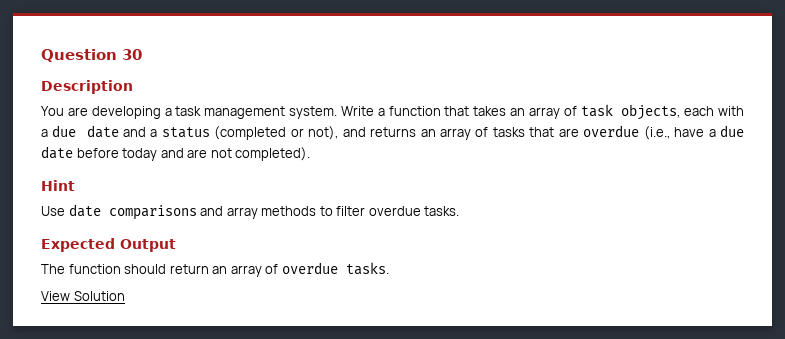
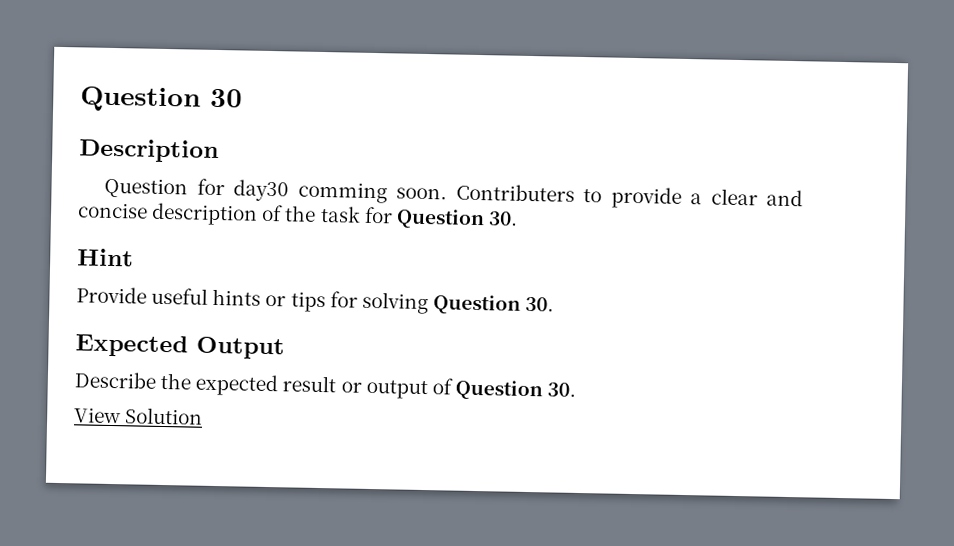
- You are developing a task management system. Write a function that takes an array of task objects, each with a due date and a status (completed or not), and returns an array of tasks that are overdue (i.e., have a due date before today and are not completed).
+ Question for day30 comming soon. Contributers to provide a clear and concise description of the task for Question 30.
  Hint
- Use date comparisons and array methods to filter overdue tasks.
+ Provide useful hints or tips for solving Question 30.
  Expected Output
- The function should return an array of overdue tasks.
+ Describe the expected result or output of Question 30.

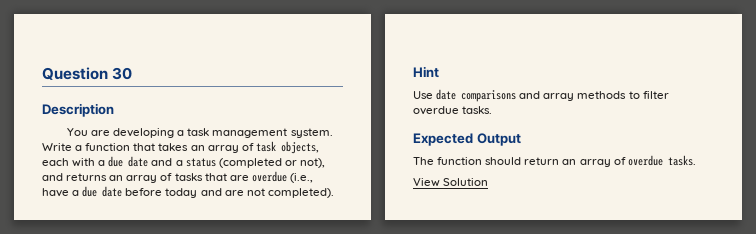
- Question for day30 comming soon. Contributers to provide a clear and concise description of the task for Question 30.
+ You are developing a task management system. Write a function that takes an array of task objects, each with a due date and a status (completed or not), and returns an array of tasks that are overdue (i.e., have a due date before today and are not completed).
  Hint
- Provide useful hints or tips for solving Question 30.
+ Use date comparisons and array methods to filter overdue tasks.
  Expected Output
- Describe the expected result or output of Question 30.
+ The function should return an array of overdue tasks.

